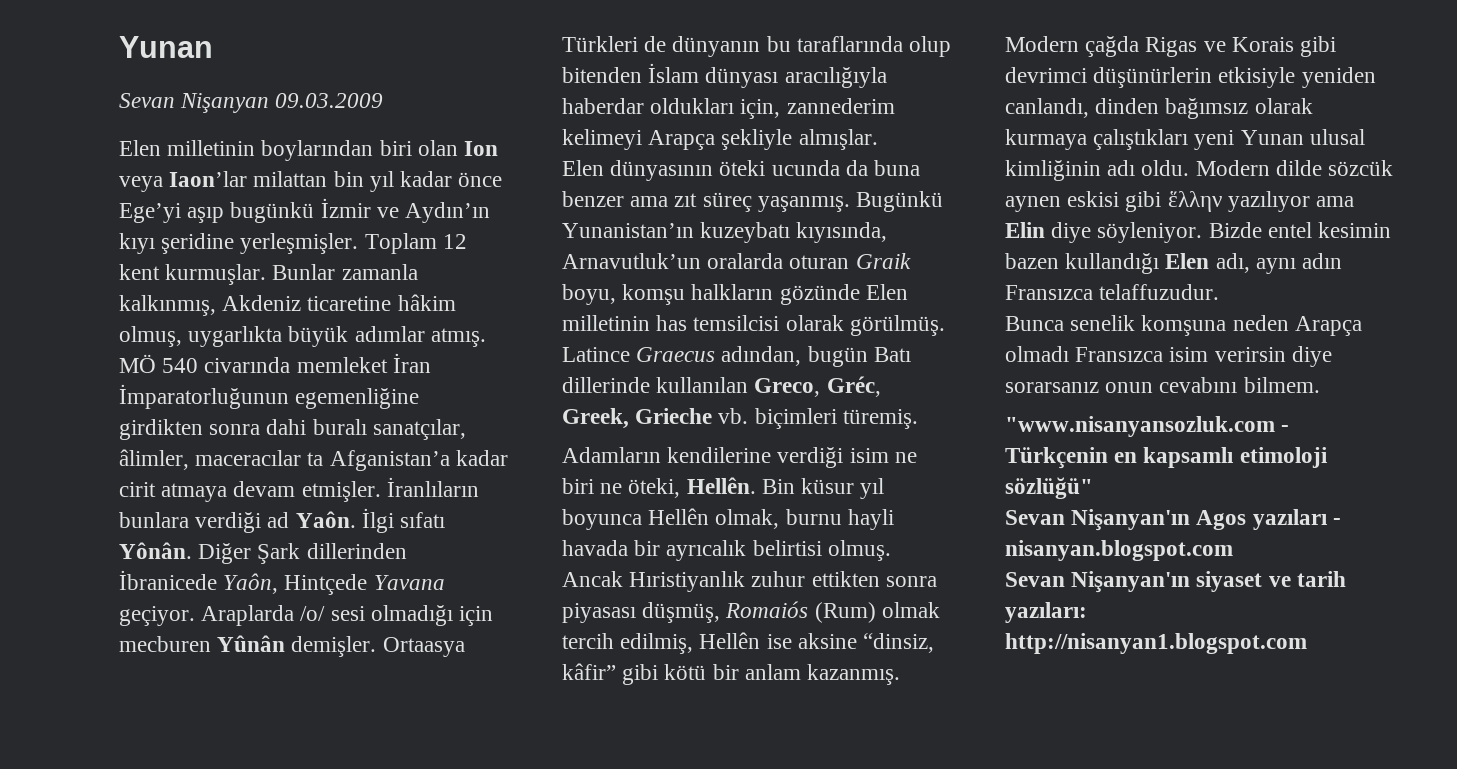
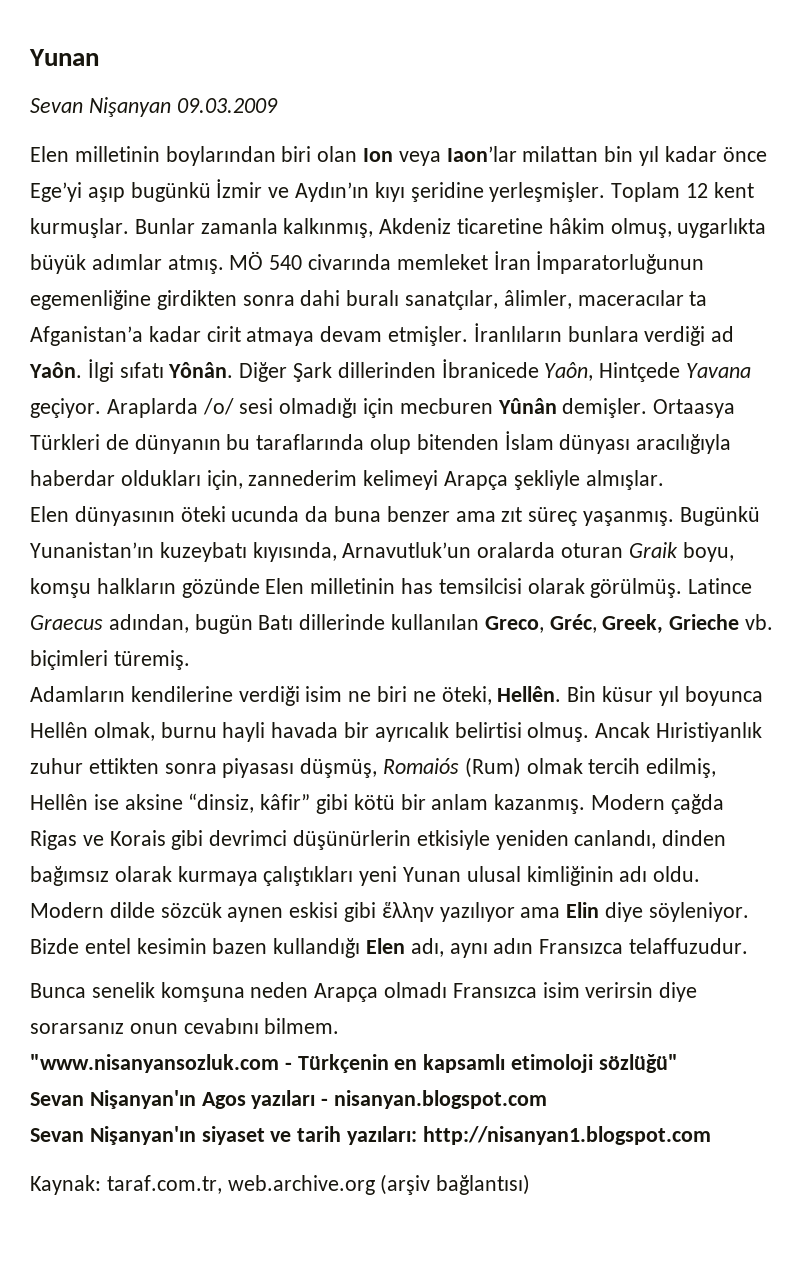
+ Kaynak: taraf.com.tr, web.archive.org (arşiv bağlantısı)

